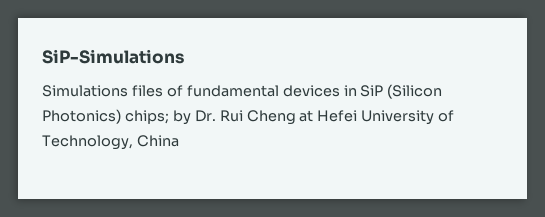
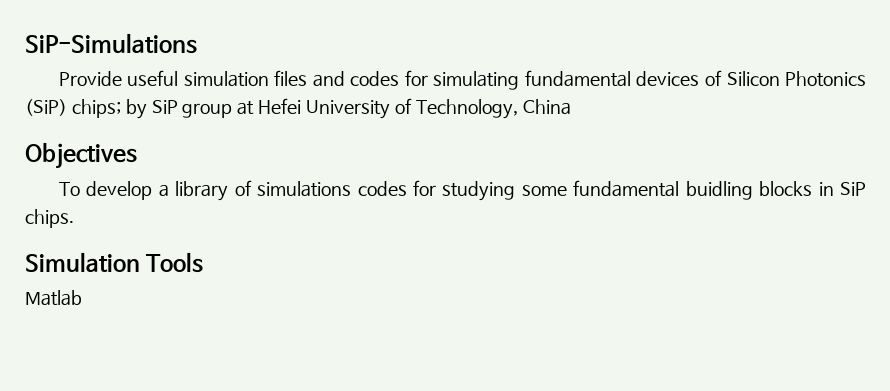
- Simulations files of fundamental devices in SiP (Silicon Photonics) chips; by Dr. Rui Cheng at Hefei University of Technology, China
+ Provide useful simulation files and codes for simulating fundamental devices of Silicon Photonics (SiP) chips; by SiP group at Hefei University of Technology, China
+ Objectives
+ To develop a library of simulations codes for studying some fundamental buidling blocks in SiP chips.
+ Simulation Tools
+ Matlab

